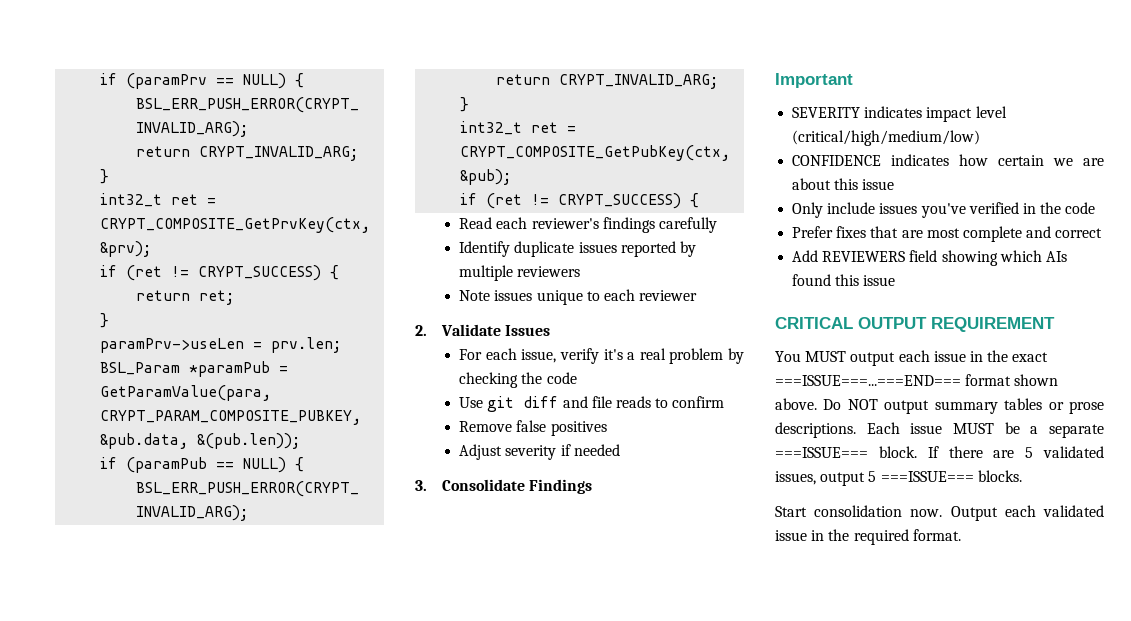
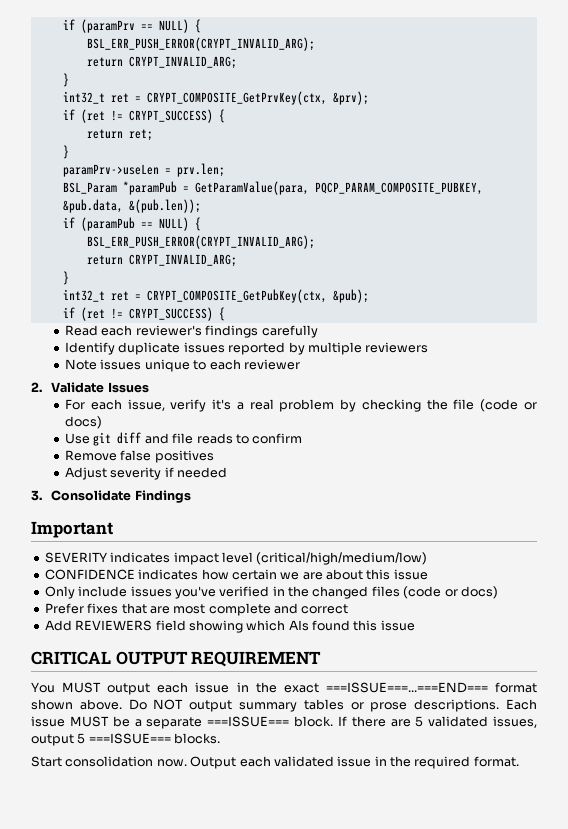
- BSL_Param *paramPub = GetParamValue(para, CRYPT_PARAM_COMPOSITE_PUBKEY, &pub.data, &(pub.len));
+ BSL_Param *paramPub = GetParamValue(para, PQCP_PARAM_COMPOSITE_PUBKEY, &pub.data, &(pub.len));
- For each issue, verify it's a real problem by checking the code
+ For each issue, verify it's a real problem by checking the file (code or docs)
- Only include issues you've verified in the code
+ Only include issues you've verified in the changed files (code or docs)

